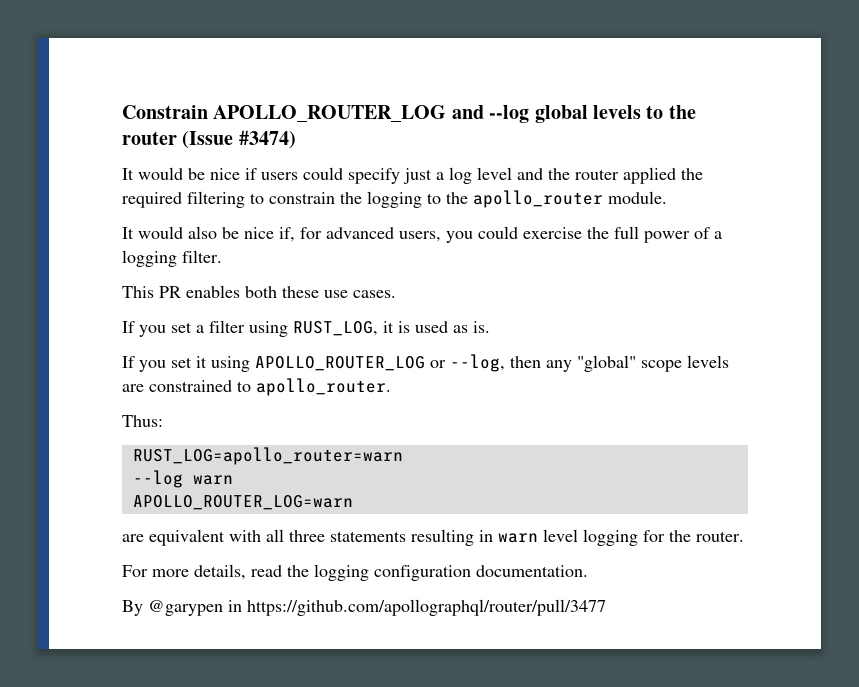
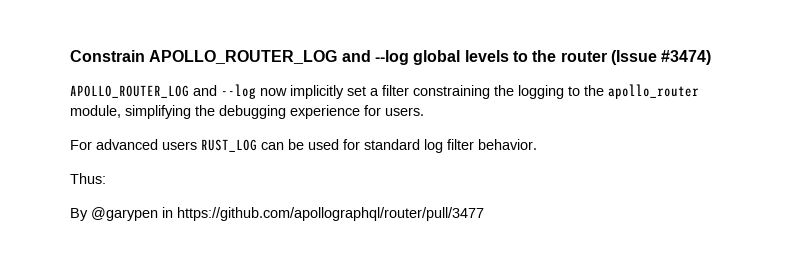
- It would be nice if users could specify just a log level and the router applied the required filtering to constrain the logging to the apollo_router module.
- It would also be nice if, for advanced users, you could exercise the full power of a logging filter.
- This PR enables both these use cases.
- If you set a filter using RUST_LOG, it is used as is.
- If you set it using APOLLO_ROUTER_LOG or --log, then any "global" scope levels are constrained to apollo_router.
+ APOLLO_ROUTER_LOG and --log now implicitly set a filter constraining the logging to the apollo_router module, simplifying the debugging experience for users.
+ For advanced users RUST_LOG can be used for standard log filter behavior.
  Thus:
- RUST_LOG=apollo_router=warn
- --log warn
- APOLLO_ROUTER_LOG=warn
- are equivalent with all three statements resulting in warn level logging for the router.
- For more details, read the logging configuration documentation.

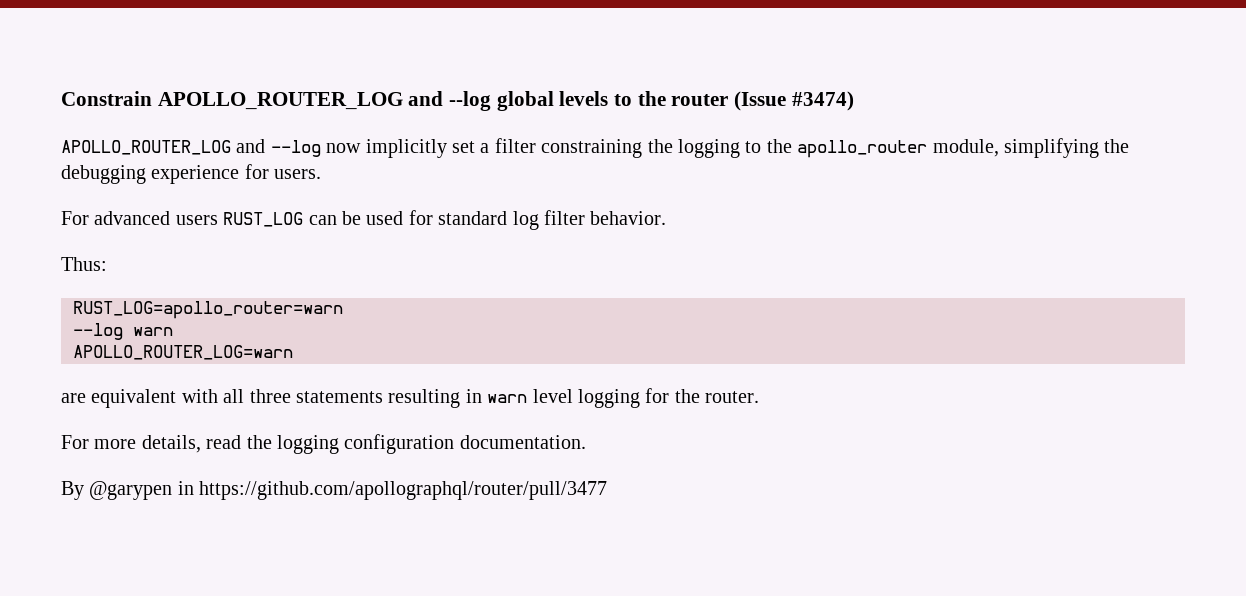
+ RUST_LOG=apollo_router=warn
+ --log warn
+ APOLLO_ROUTER_LOG=warn
+ are equivalent with all three statements resulting in warn level logging for the router.
+ For more details, read the logging configuration documentation.

